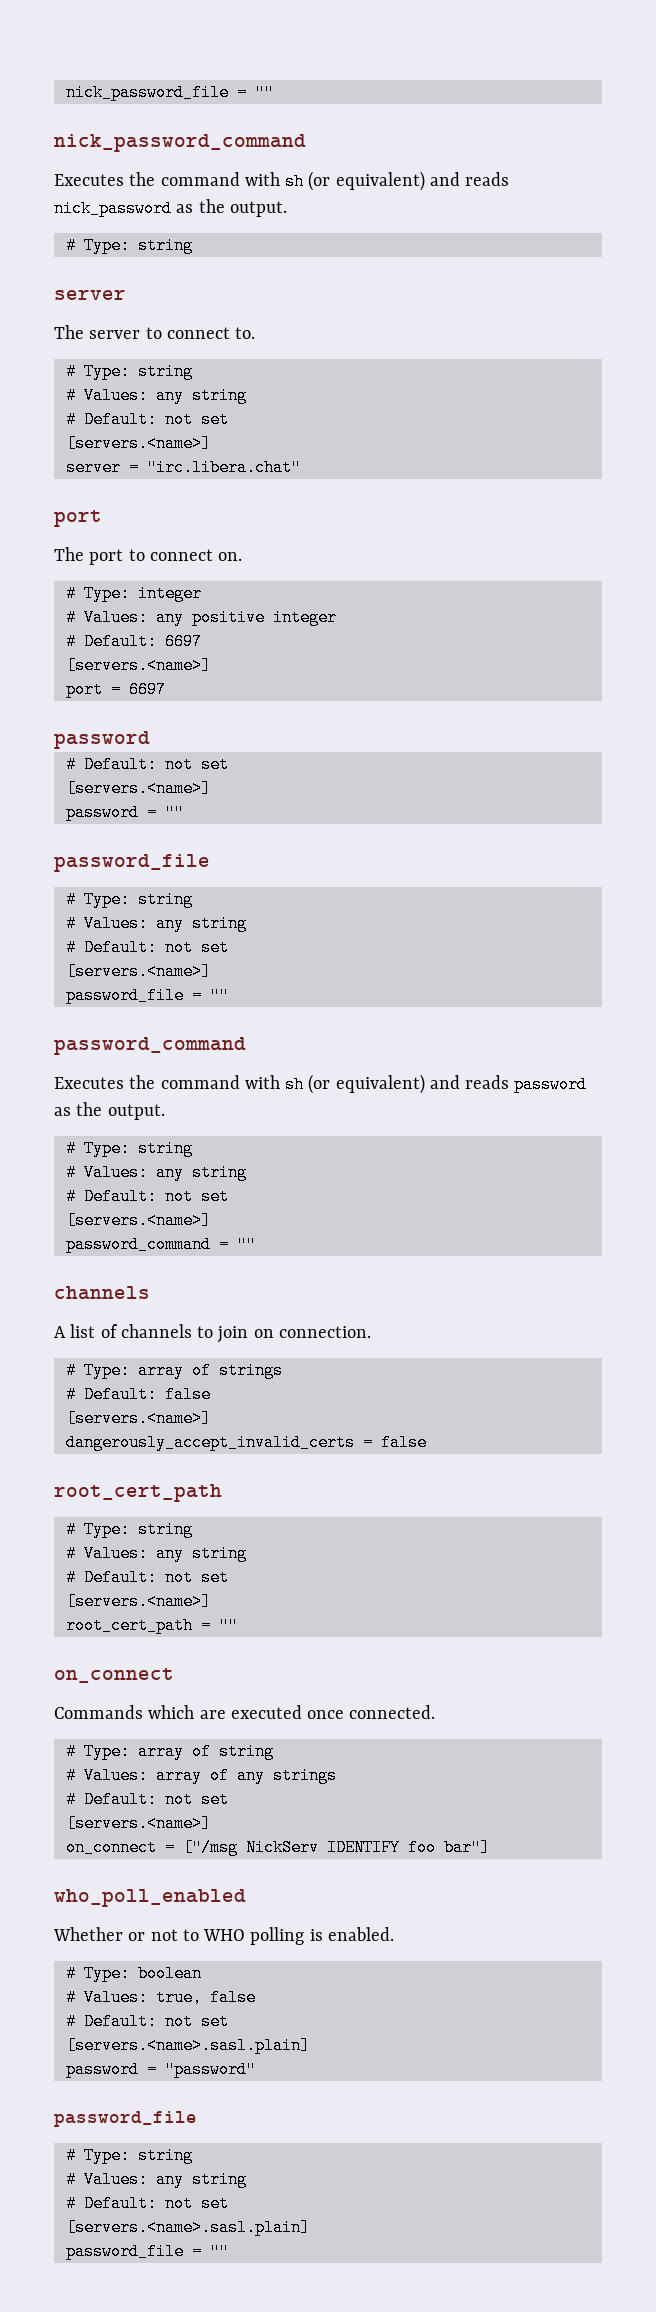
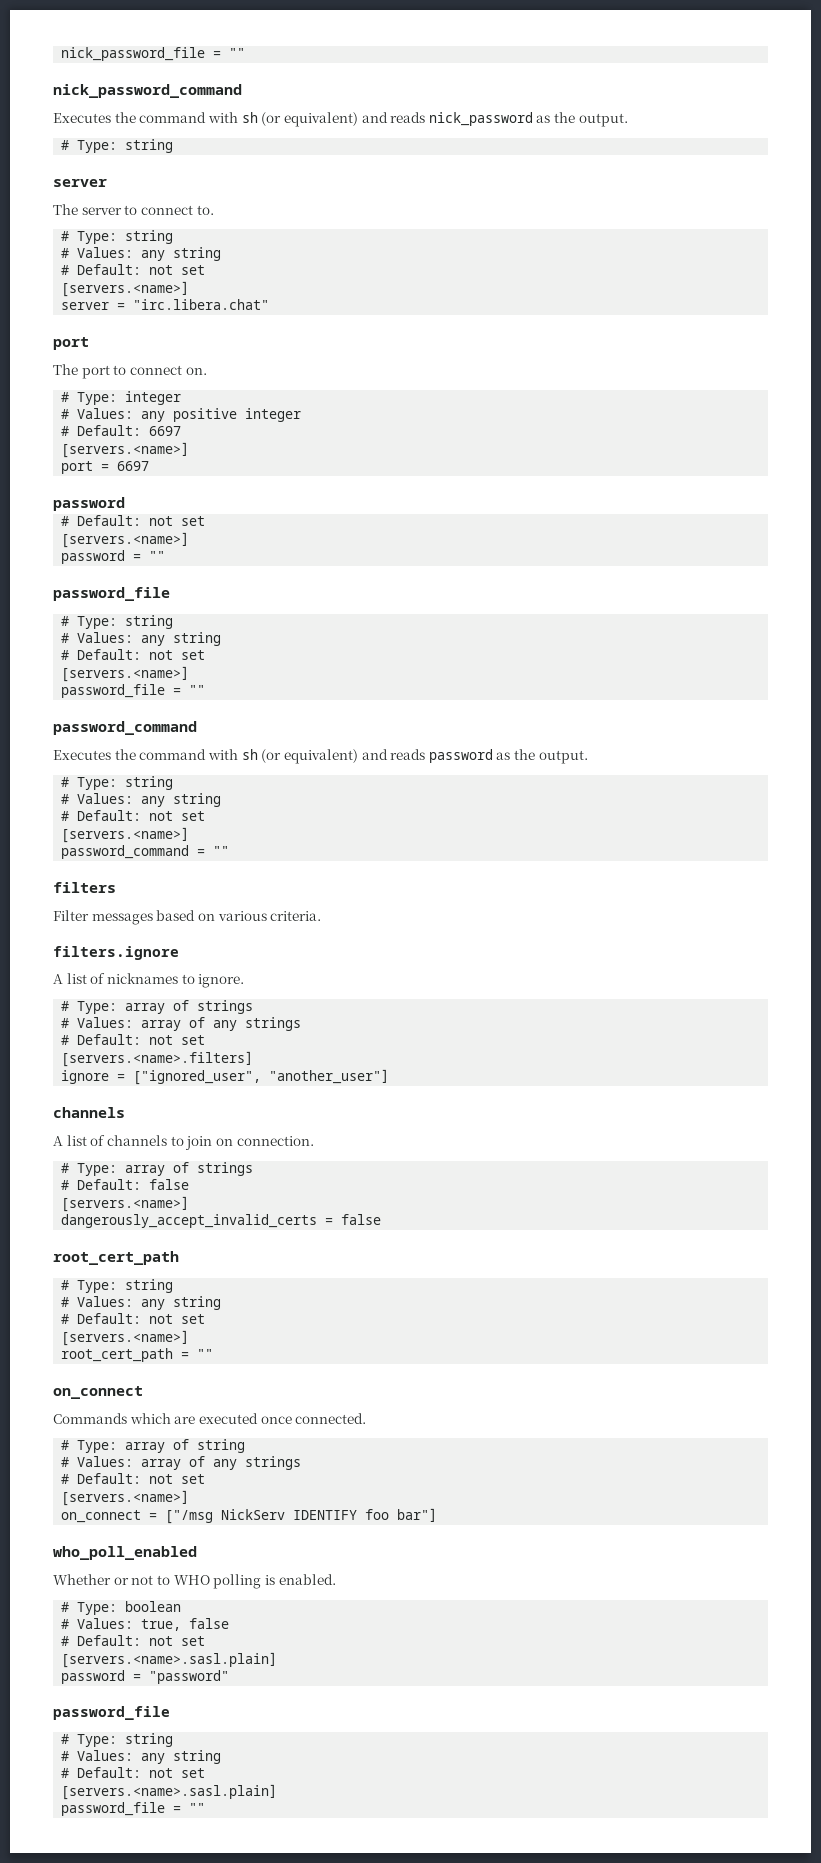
+ filters
+ Filter messages based on various criteria.
+ filters.ignore
+ A list of nicknames to ignore.
+ # Type: array of strings
+ # Values: array of any strings
+ # Default: not set
+ [servers.<name>.filters]
+ ignore = ["ignored_user", "another_user"]

